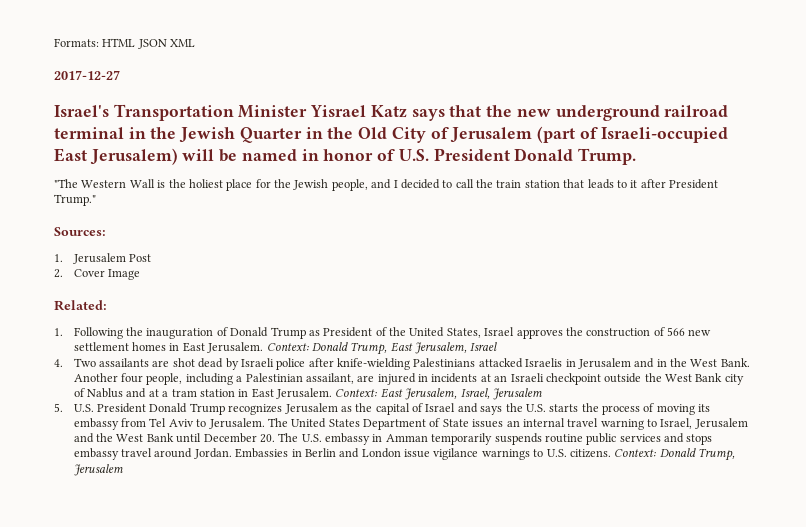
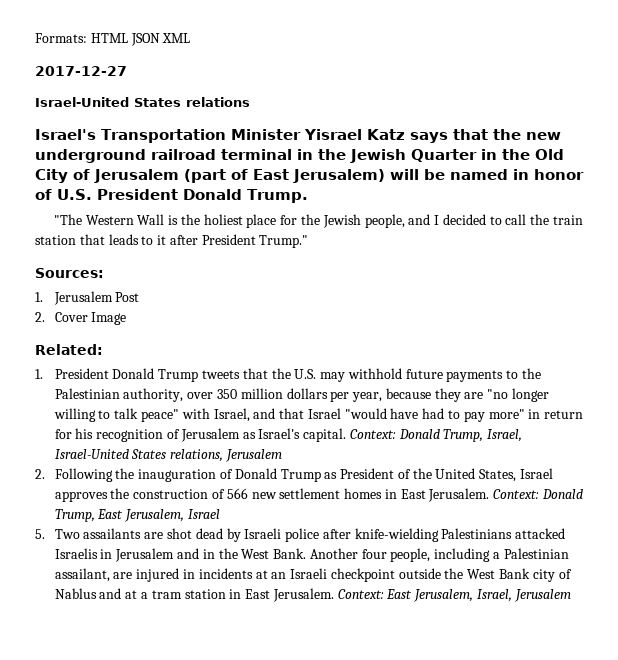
+ Israel-United States relations
- Israel's Transportation Minister Yisrael Katz says that the new underground railroad terminal in the Jewish Quarter in the Old City of Jerusalem (part of Israeli-occupied East Jerusalem) will be named in honor of U.S. President Donald Trump.
+ Israel's Transportation Minister Yisrael Katz says that the new underground railroad terminal in the Jewish Quarter in the Old City of Jerusalem (part of East Jerusalem) will be named in honor of U.S. President Donald Trump.
- 1. Following the inauguration of Donald Trump as President of the United States, Israel approves the construction of 566 new settlement homes in East Jerusalem.
+ 1. President Donald Trump tweets that the U.S. may withhold future payments to the Palestinian authority, over 350 million dollars per year, because they are "no longer willing to talk peace" with Israel, and that Israel "would have had to pay more" in return for his recognition of Jerusalem as Israel's capital. Context: Donald Trump, Israel, Israel-United States relations, Jerusalem
+ 2. Following the inauguration of Donald Trump as President of the United States, Israel approves the construction of 566 new settlement homes in East Jerusalem.
- 4. Two assailants are shot dead by Israeli police after knife-wielding Palestinians attacked Israelis in Jerusalem and in the West Bank.
+ 5. Two assailants are shot dead by Israeli police after knife-wielding Palestinians attacked Israelis in Jerusalem and in the West Bank.
- 5. U.S. President Donald Trump recognizes Jerusalem as the capital of Israel and says the U.S. starts the process of moving its embassy from Tel Aviv to Jerusalem. The United States Department of State issues an internal travel warning to Israel, Jerusalem and the West Bank until December 20. The U.S. embassy in Amman temporarily suspends routine public services and stops embassy travel around Jordan. Embassies in Berlin and London issue vigilance warnings to U.S. citizens. Context: Donald Trump, Jerusalem

